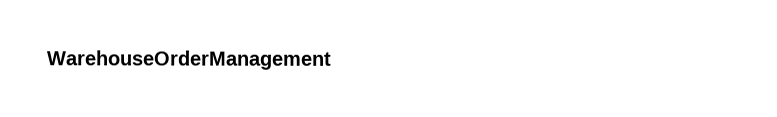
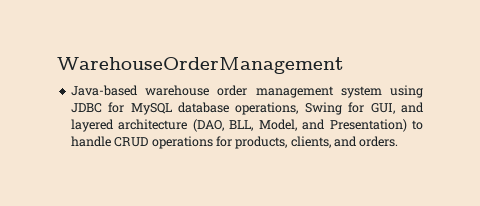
+ Java-based warehouse order management system using JDBC for MySQL database operations, Swing for GUI, and layered architecture (DAO, BLL, Model, and Presentation) to handle CRUD operations for products, clients, and orders.

